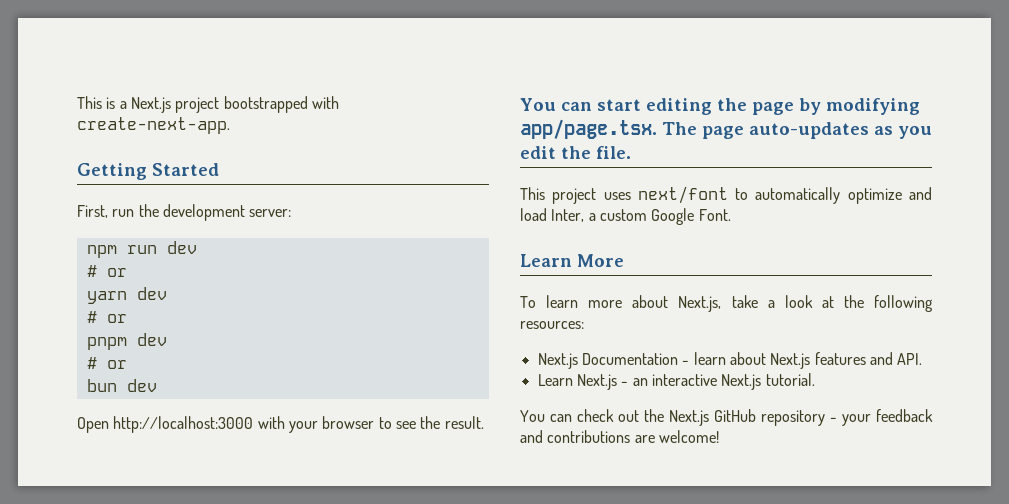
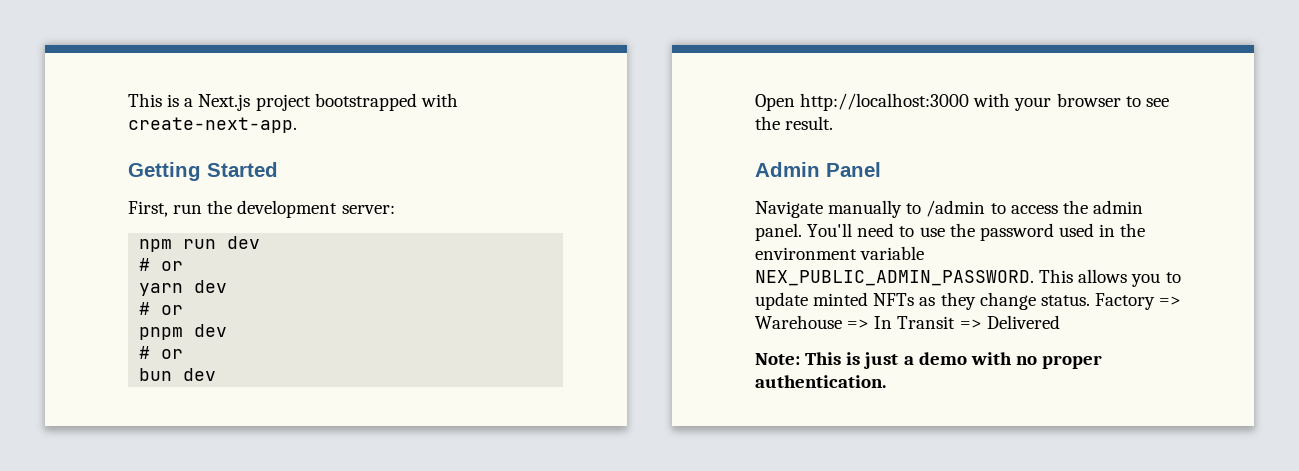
- You can start editing the page by modifying app/page.tsx. The page auto-updates as you edit the file.
- This project uses next/font to automatically optimize and load Inter, a custom Google Font.
- Learn More
- To learn more about Next.js, take a look at the following resources:
- Next.js Documentation - learn about Next.js features and API.
- Learn Next.js - an interactive Next.js tutorial.
- You can check out the Next.js GitHub repository - your feedback and contributions are welcome!
+ Admin Panel
+ Navigate manually to /admin to access the admin panel. You'll need to use the password used in the environment variable NEX_PUBLIC_ADMIN_PASSWORD. This allows you to update minted NFTs as they change status. Factory => Warehouse => In Transit => Delivered
+ Note: This is just a demo with no proper authentication.

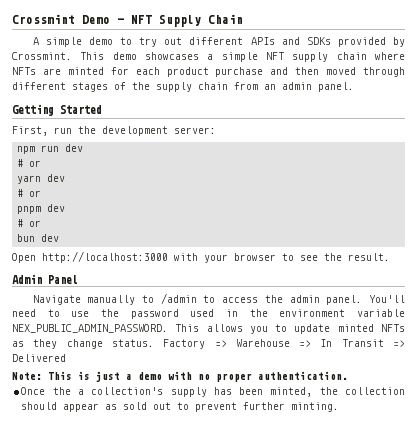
- This is a Next.js project bootstrapped with create-next-app.
+ Crossmint Demo - NFT Supply Chain
+ A simple demo to try out different APIs and SDKs provided by Crossmint. This demo showcases a simple NFT supply chain where NFTs are minted for each product purchase and then moved through different stages of the supply chain from an admin panel.
+ Once the a collection's supply has been minted, the collection should appear as sold out to prevent further minting.

